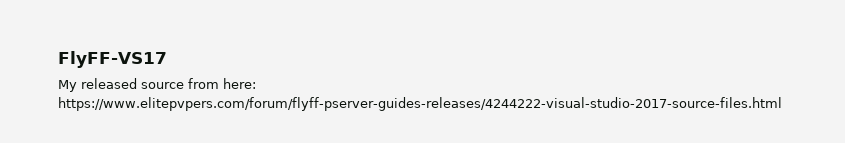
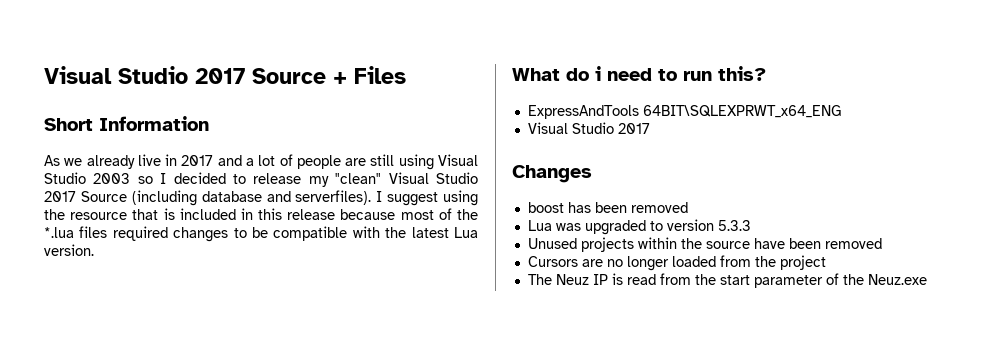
- FlyFF-VS17
- My released source from here: https://www.elitepvpers.com/forum/flyff-pserver-guides-releases/4244222-visual-studio-2017-source-files.html
+ Visual Studio 2017 Source + Files
+ Short Information
+ As we already live in 2017 and a lot of people are still using Visual Studio 2003 so I decided to release my "clean" Visual Studio 2017 Source (including database and serverfiles). I suggest using the resource that is included in this release because most of the *.lua files required changes to be compatible with the latest Lua version.
+ What do i need to run this?
+ ExpressAndTools 64BIT\SQLEXPRWT_x64_ENG
+ Visual Studio 2017
+ Changes
+ boost has been removed
+ Lua was upgraded to version 5.3.3
+ Unused projects within the source have been removed
+ Cursors are no longer loaded from the project
+ The Neuz IP is read from the start parameter of the Neuz.exe

